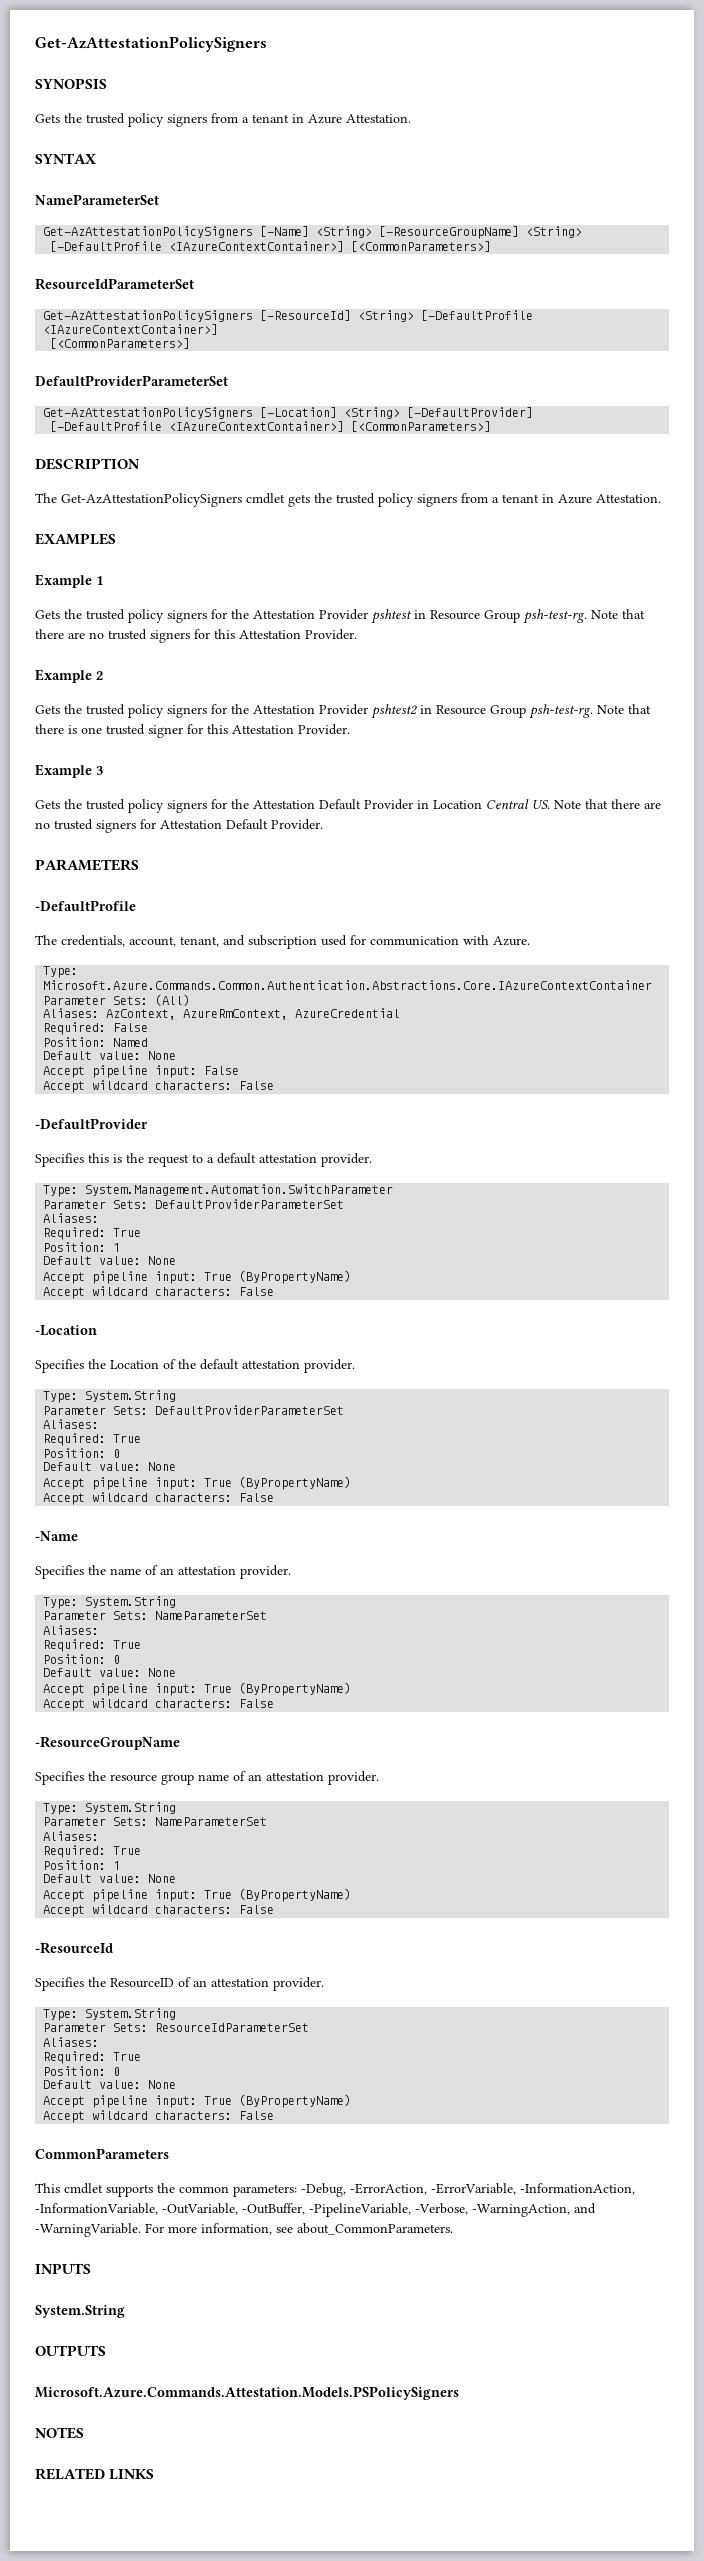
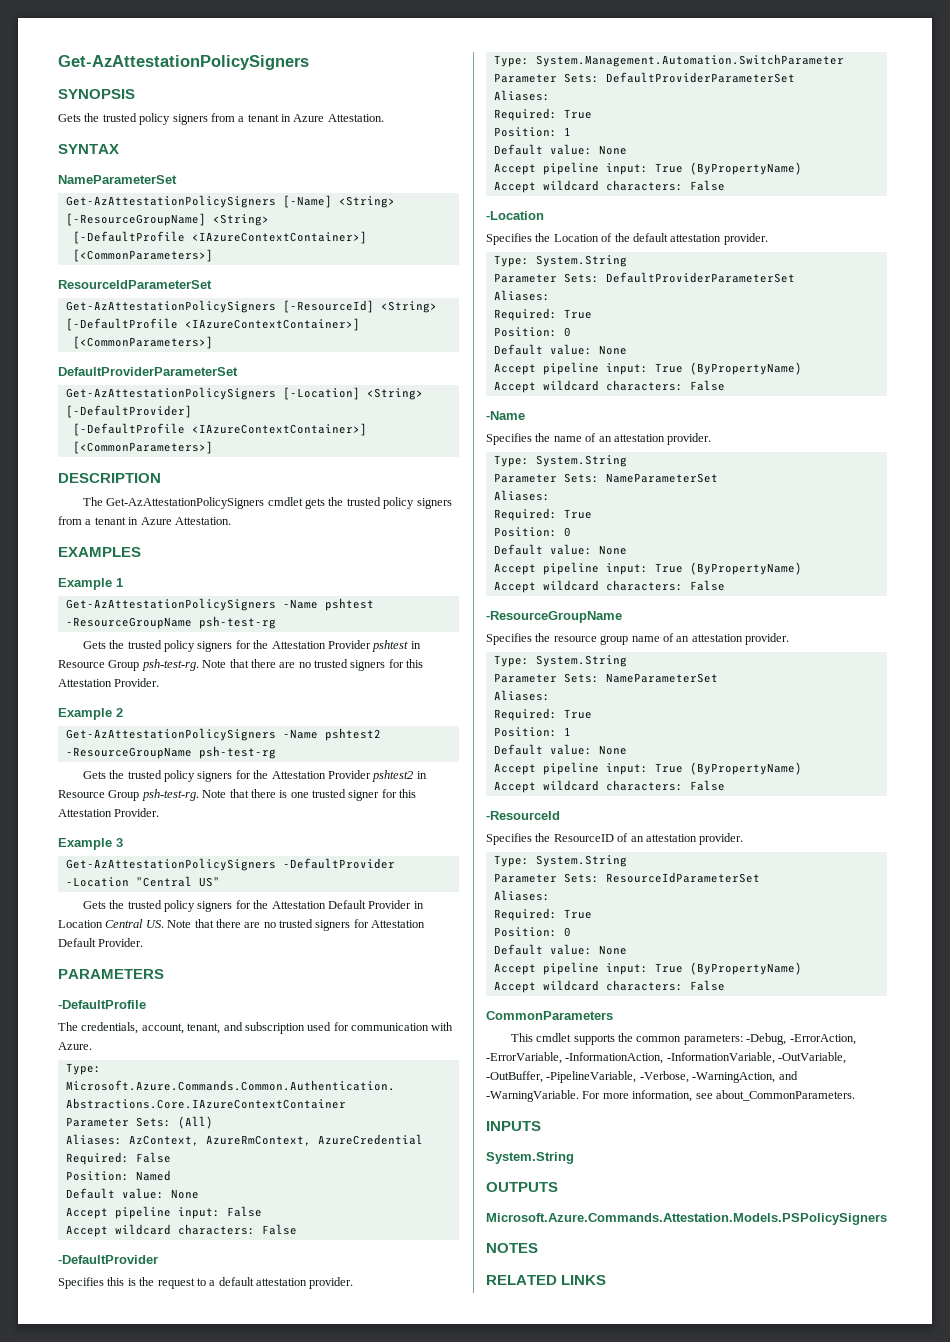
+ Get-AzAttestationPolicySigners -Name pshtest -ResourceGroupName psh-test-rg
+ Get-AzAttestationPolicySigners -Name pshtest2 -ResourceGroupName psh-test-rg
+ Get-AzAttestationPolicySigners -DefaultProvider -Location "Central US"

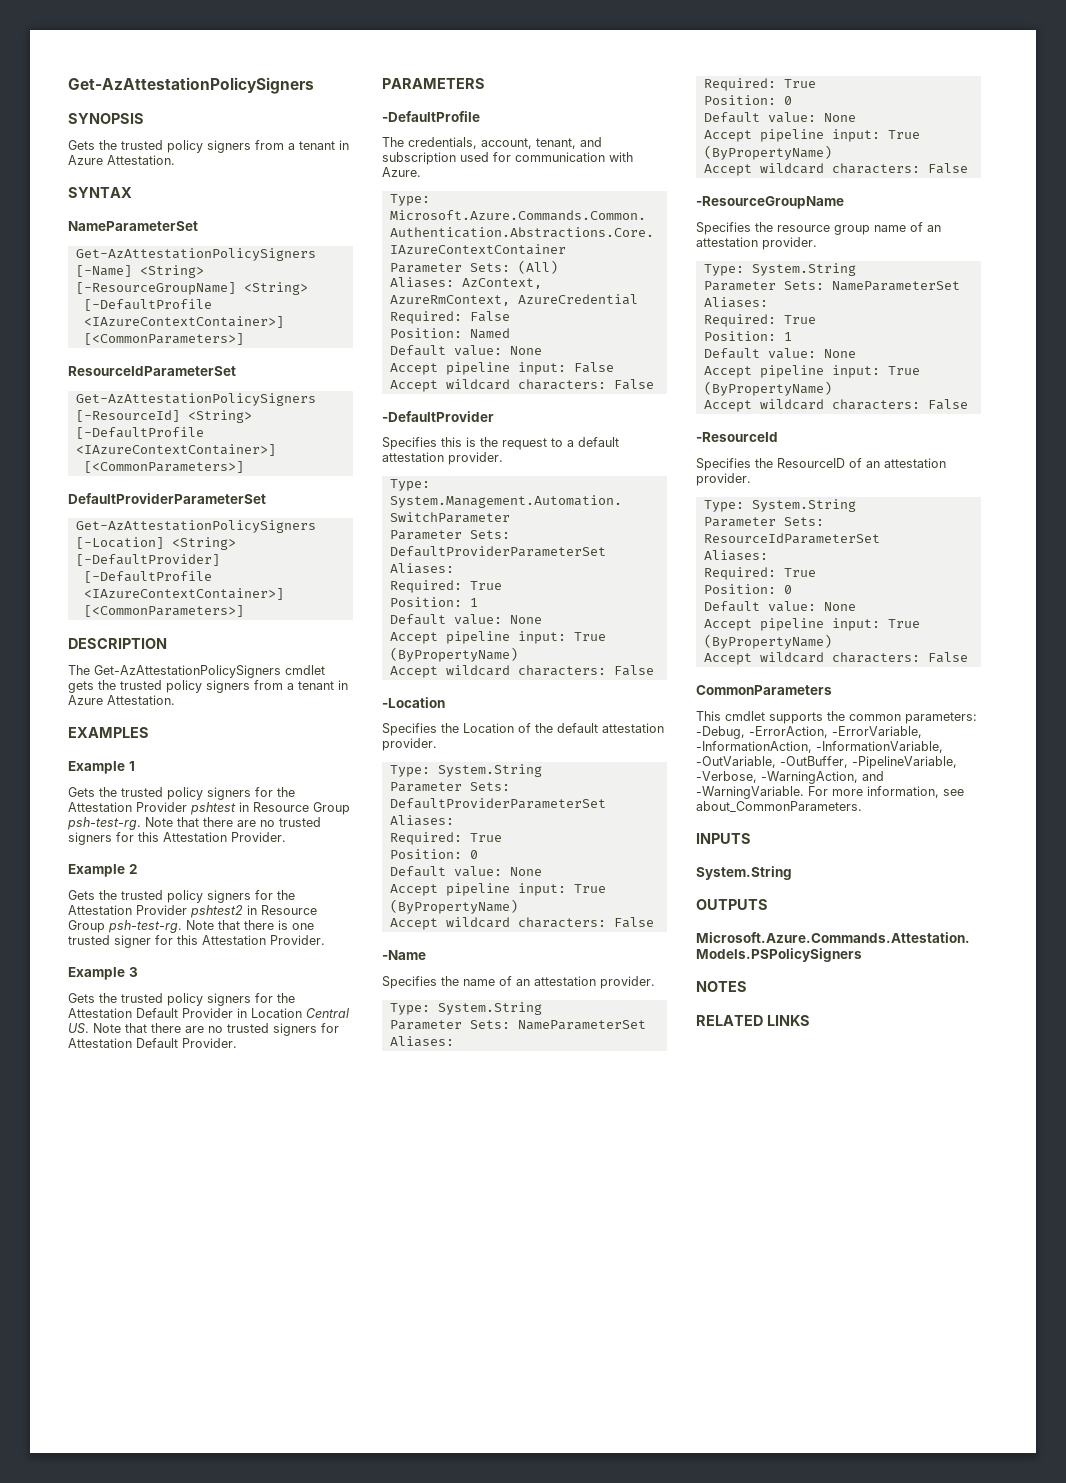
- Get-AzAttestationPolicySigners -Name pshtest -ResourceGroupName psh-test-rg
- Get-AzAttestationPolicySigners -Name pshtest2 -ResourceGroupName psh-test-rg
- Get-AzAttestationPolicySigners -DefaultProvider -Location "Central US"

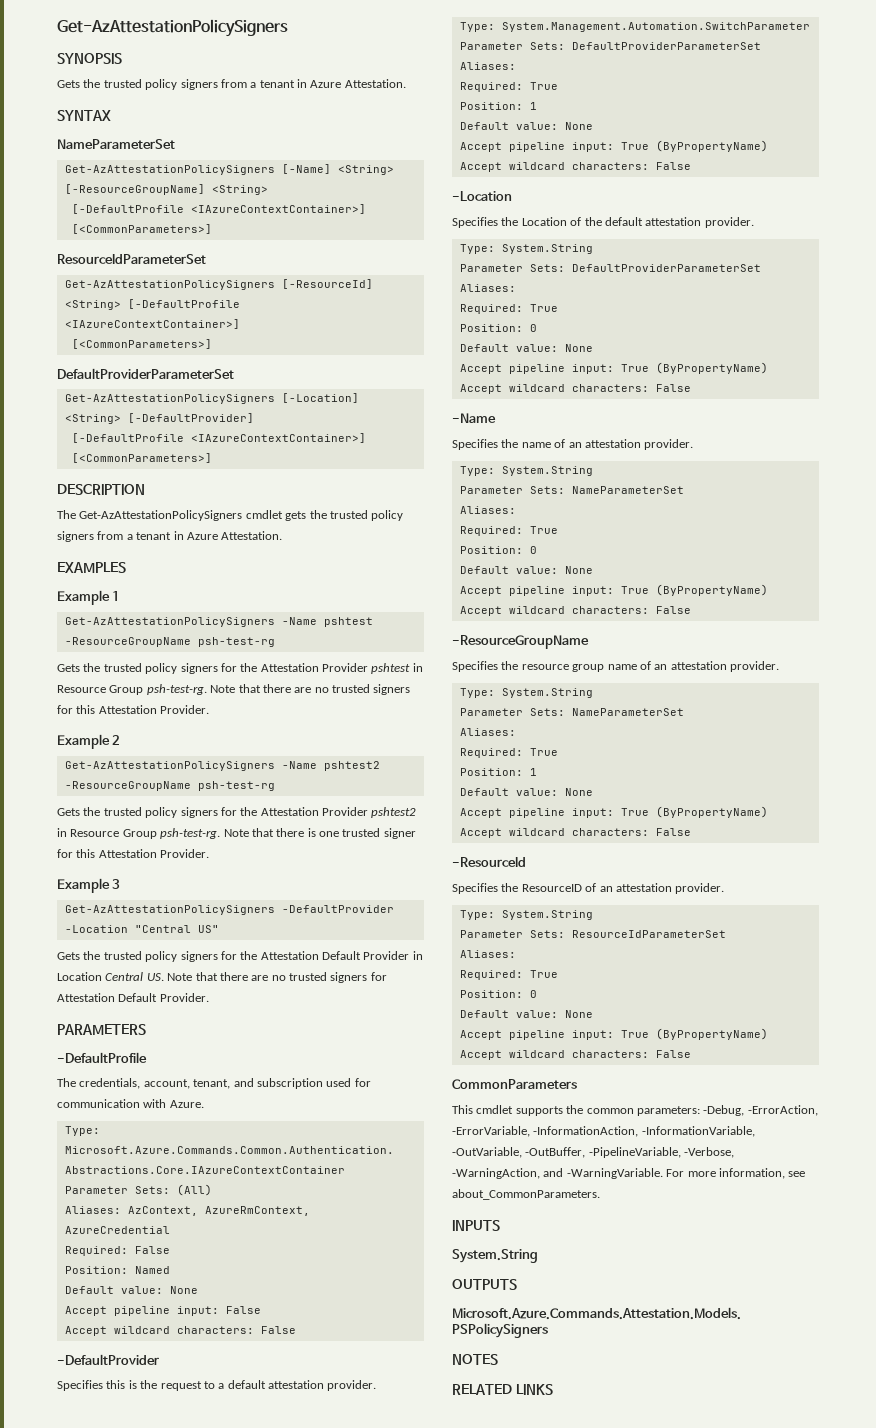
+ Get-AzAttestationPolicySigners -Name pshtest -ResourceGroupName psh-test-rg
+ Get-AzAttestationPolicySigners -Name pshtest2 -ResourceGroupName psh-test-rg
+ Get-AzAttestationPolicySigners -DefaultProvider -Location "Central US"

